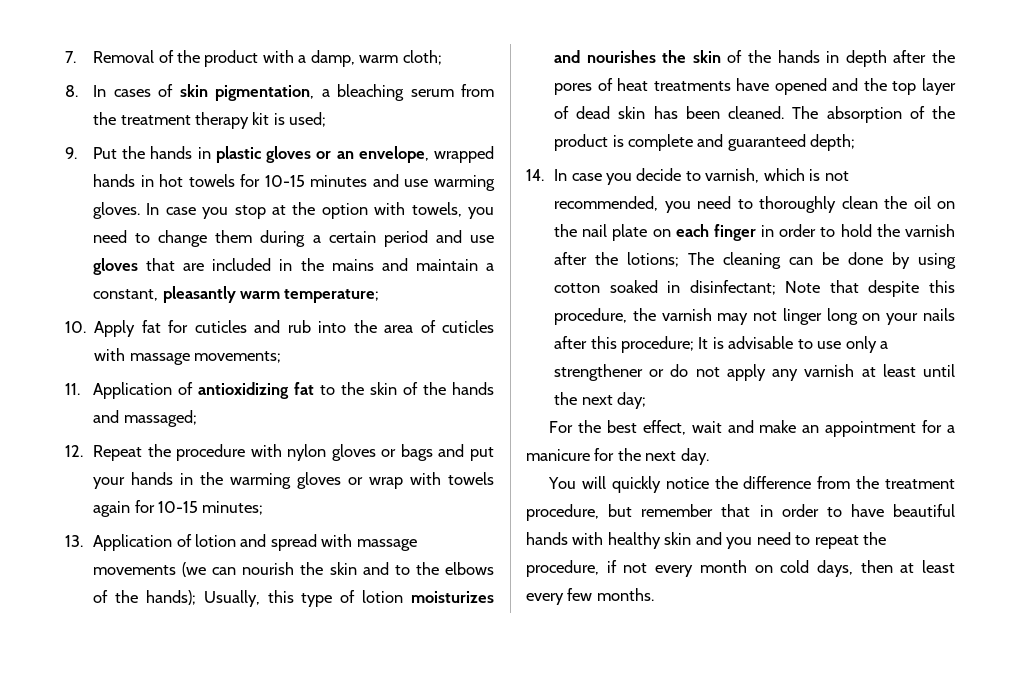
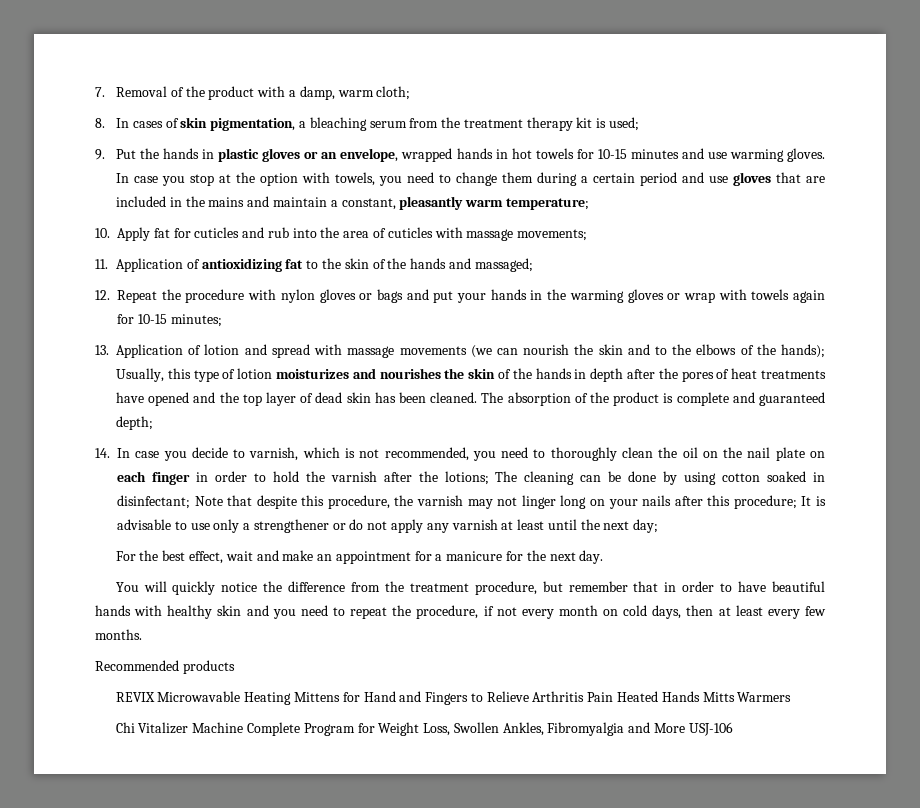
+ Recommended products
+ REVIX Microwavable Heating Mittens for Hand and Fingers to Relieve Arthritis Pain Heated Hands Mitts Warmers
+ Chi Vitalizer Machine Complete Program for Weight Loss, Swollen Ankles, Fibromyalgia and More USJ-106

